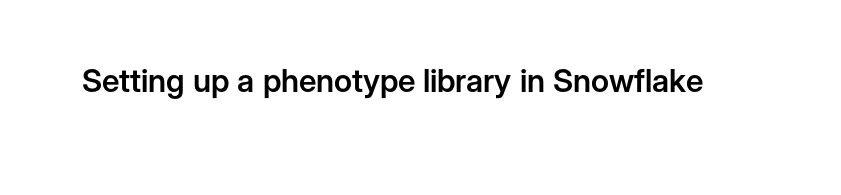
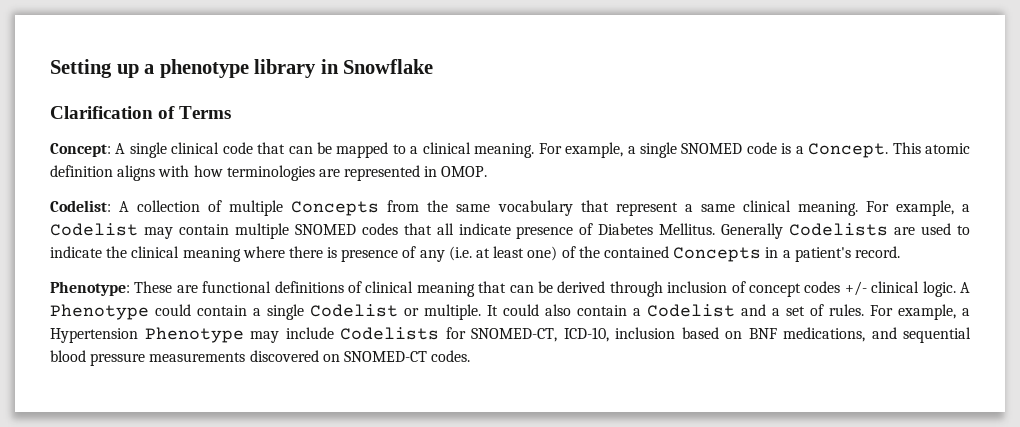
+ Clarification of Terms
+ Concept: A single clinical code that can be mapped to a clinical meaning. For example, a single SNOMED code is a Concept. This atomic definition aligns with how terminologies are represented in OMOP.
+ Codelist: A collection of multiple Concepts from the same vocabulary that represent a same clinical meaning. For example, a Codelist may contain multiple SNOMED codes that all indicate presence of Diabetes Mellitus. Generally Codelists are used to indicate the clinical meaning where there is presence of any (i.e. at least one) of the contained Concepts in a patient's record.
+ Phenotype: These are functional definitions of clinical meaning that can be derived through inclusion of concept codes +/- clinical logic. A Phenotype could contain a single Codelist or multiple. It could also contain a Codelist and a set of rules. For example, a Hypertension Phenotype may include Codelists for SNOMED-CT, ICD-10, inclusion based on BNF medications, and sequential blood pressure measurements discovered on SNOMED-CT codes.

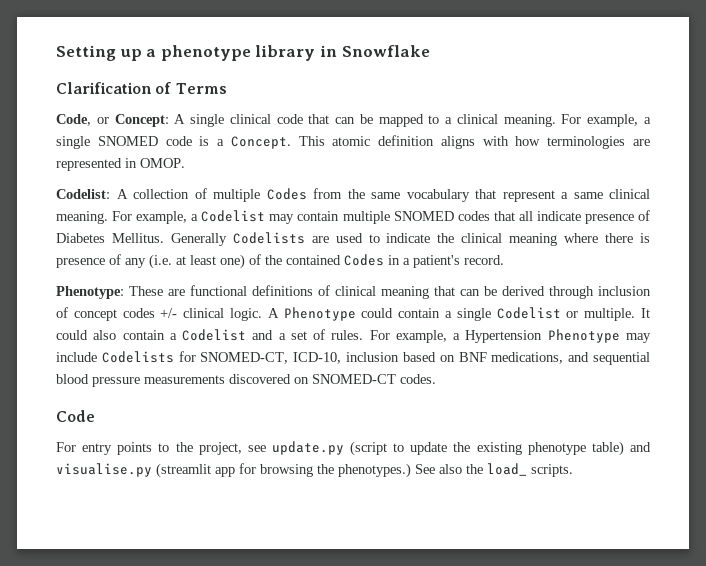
- Concept: A single clinical code that can be mapped to a clinical meaning.
+ Code, or Concept: A single clinical code that can be mapped to a clinical meaning.
- Codelist: A collection of multiple Concepts from the same vocabulary that represent a same clinical meaning.
+ Codelist: A collection of multiple Codes from the same vocabulary that represent a same clinical meaning.
- Generally Codelists are used to indicate the clinical meaning where there is presence of any (i.e. at least one) of the contained Concepts in a patient's record.
+ Generally Codelists are used to indicate the clinical meaning where there is presence of any (i.e. at least one) of the contained Codes in a patient's record.
+ Code
+ For entry points to the project, see update.py (script to update the existing phenotype table) and visualise.py (streamlit app for browsing the phenotypes.) See also the load_ scripts.

